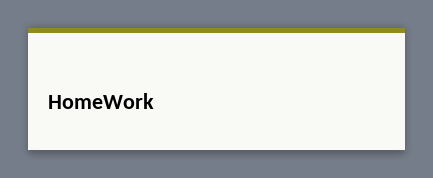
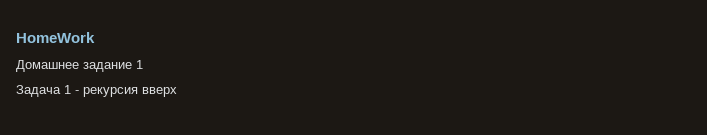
+ Домашнее задание 1
+ Задача 1 - рекурсия вверх

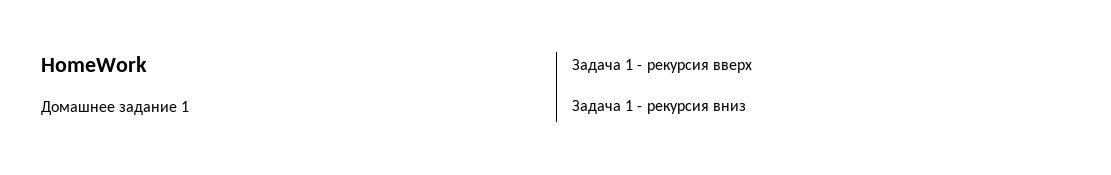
+ Задача 1 - рекурсия вниз

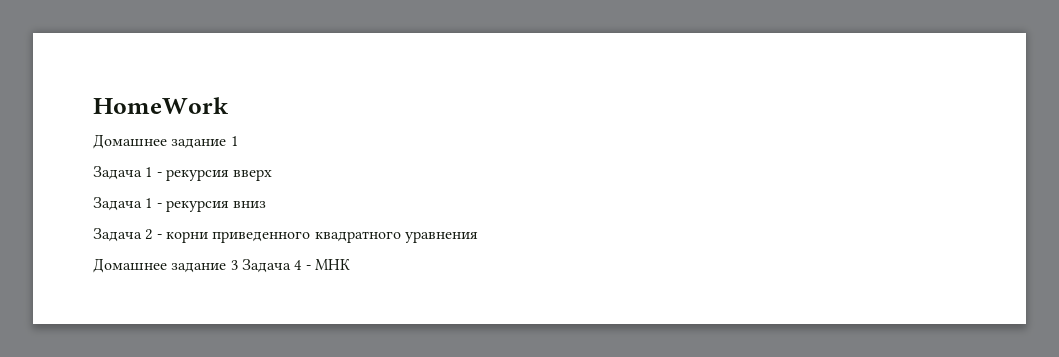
+ Задача 2 - корни приведенного квадратного уравнения
+ Домашнее задание 3 Задача 4 - МНК

